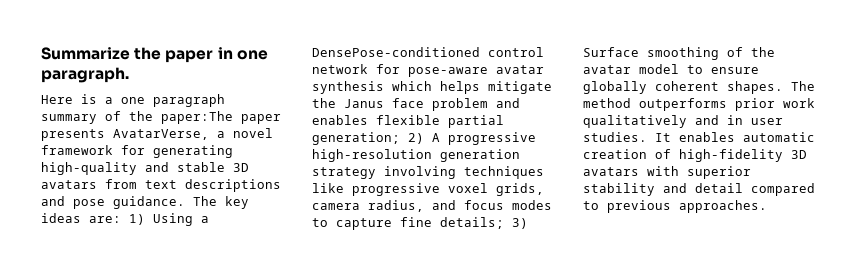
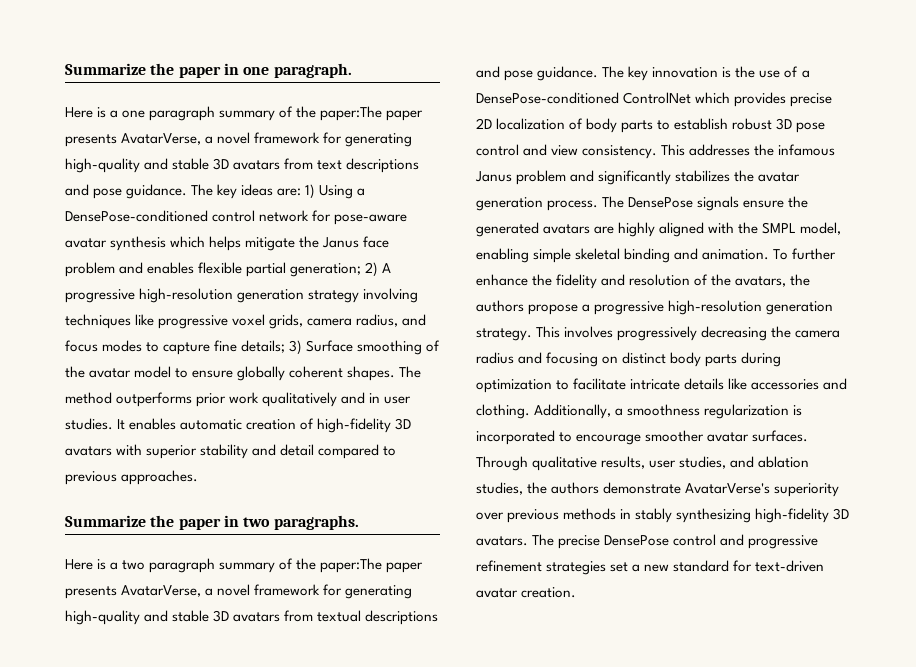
+ Summarize the paper in two paragraphs.
+ Here is a two paragraph summary of the paper:The paper presents AvatarVerse, a novel framework for generating high-quality and stable 3D avatars from textual descriptions and pose guidance. The key innovation is the use of a DensePose-conditioned ControlNet which provides precise 2D localization of body parts to establish robust 3D pose control and view consistency. This addresses the infamous Janus problem and significantly stabilizes the avatar generation process. The DensePose signals ensure the generated avatars are highly aligned with the SMPL model, enabling simple skeletal binding and animation. To further enhance the fidelity and resolution of the avatars, the authors propose a progressive high-resolution generation strategy. This involves progressively decreasing the camera radius and focusing on distinct body parts during optimization to facilitate intricate details like accessories and clothing. Additionally, a smoothness regularization is incorporated to encourage smoother avatar surfaces. Through qualitative results, user studies, and ablation studies, the authors demonstrate AvatarVerse's superiority over previous methods in stably synthesizing high-fidelity 3D avatars. The precise DensePose control and progressive refinement strategies set a new standard for text-driven avatar creation.

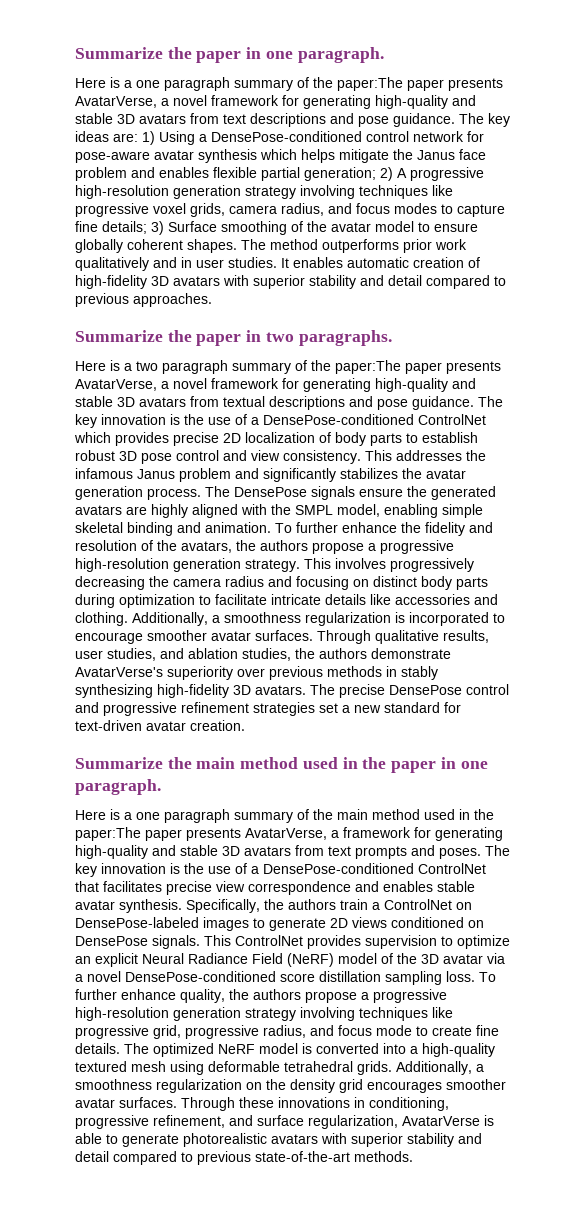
+ Summarize the main method used in the paper in one paragraph.
+ Here is a one paragraph summary of the main method used in the paper:The paper presents AvatarVerse, a framework for generating high-quality and stable 3D avatars from text prompts and poses. The key innovation is the use of a DensePose-conditioned ControlNet that facilitates precise view correspondence and enables stable avatar synthesis. Specifically, the authors train a ControlNet on DensePose-labeled images to generate 2D views conditioned on DensePose signals. This ControlNet provides supervision to optimize an explicit Neural Radiance Field (NeRF) model of the 3D avatar via a novel DensePose-conditioned score distillation sampling loss. To further enhance quality, the authors propose a progressive high-resolution generation strategy involving techniques like progressive grid, progressive radius, and focus mode to create fine details. The optimized NeRF model is converted into a high-quality textured mesh using deformable tetrahedral grids. Additionally, a smoothness regularization on the density grid encourages smoother avatar surfaces. Through these innovations in conditioning, progressive refinement, and surface regularization, AvatarVerse is able to generate photorealistic avatars with superior stability and detail compared to previous state-of-the-art methods.

